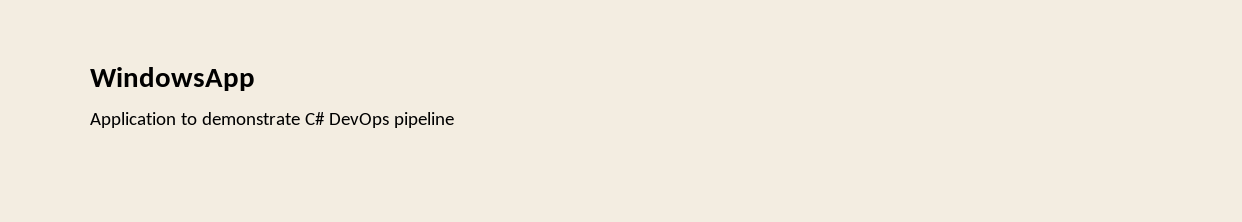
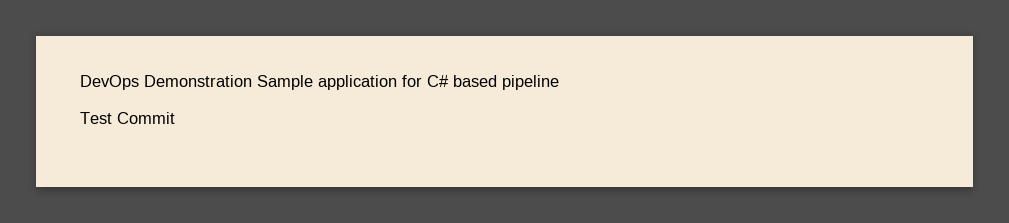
- WindowsApp
- Application to demonstrate C# DevOps pipeline
+ DevOps Demonstration Sample application for C# based pipeline
+ Test Commit

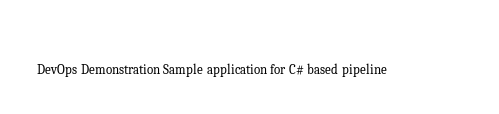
- Test Commit

